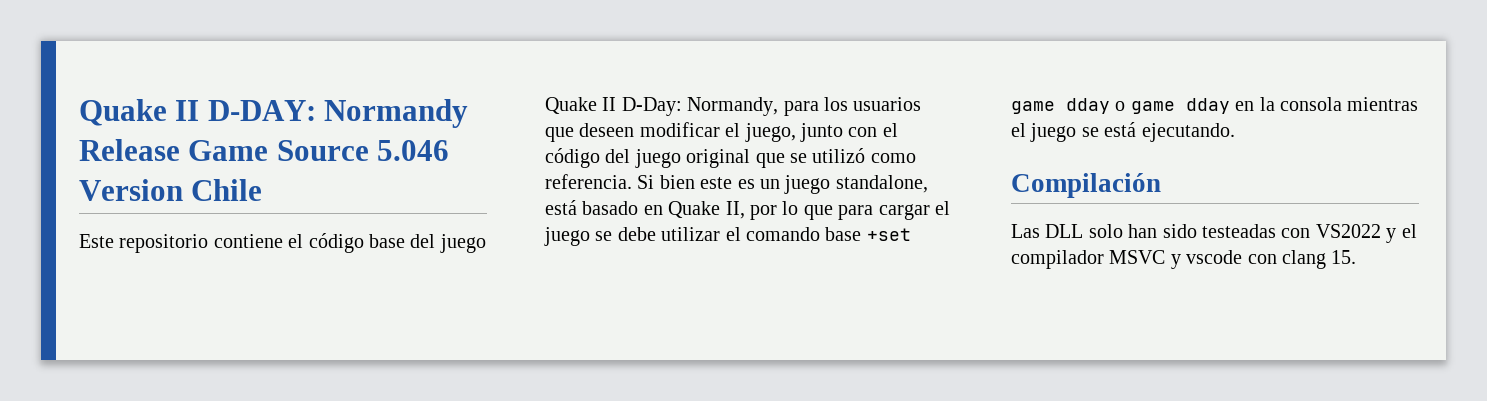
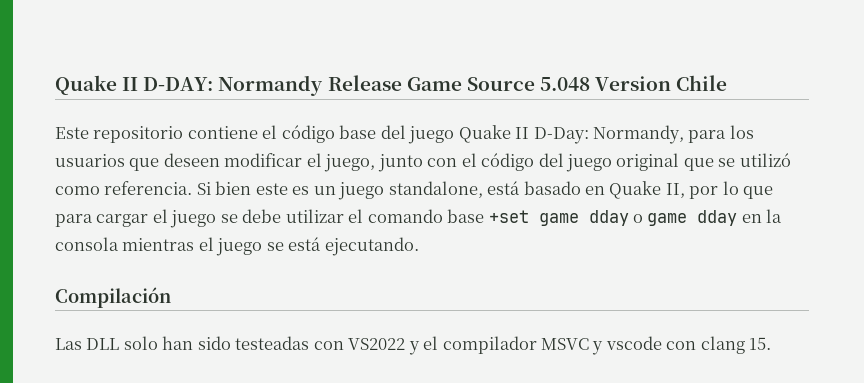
- Quake II D-DAY: Normandy Release Game Source 5.046 Version Chile
+ Quake II D-DAY: Normandy Release Game Source 5.048 Version Chile

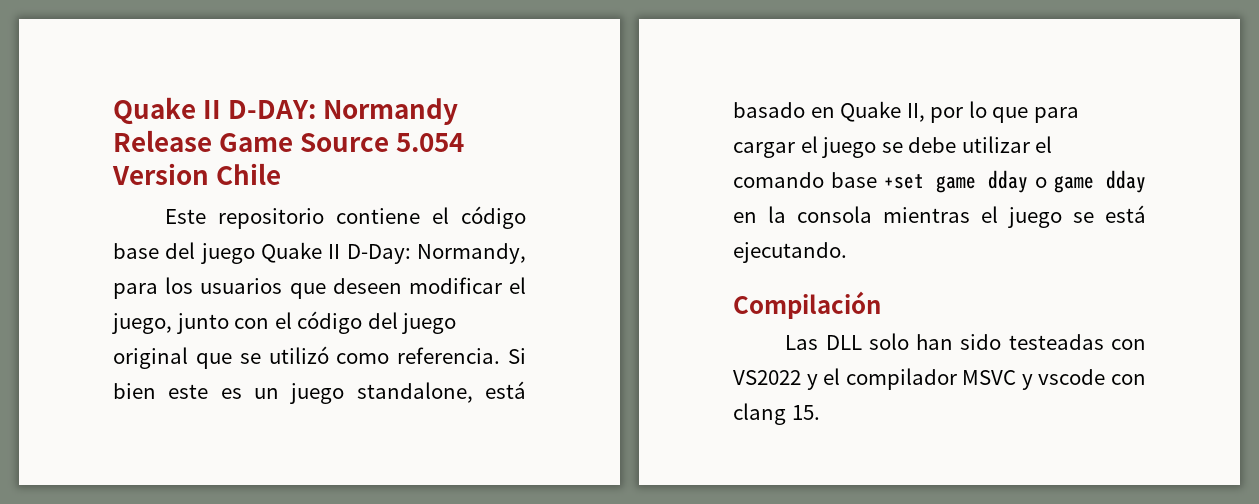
- Quake II D-DAY: Normandy Release Game Source 5.048 Version Chile
+ Quake II D-DAY: Normandy Release Game Source 5.054 Version Chile

